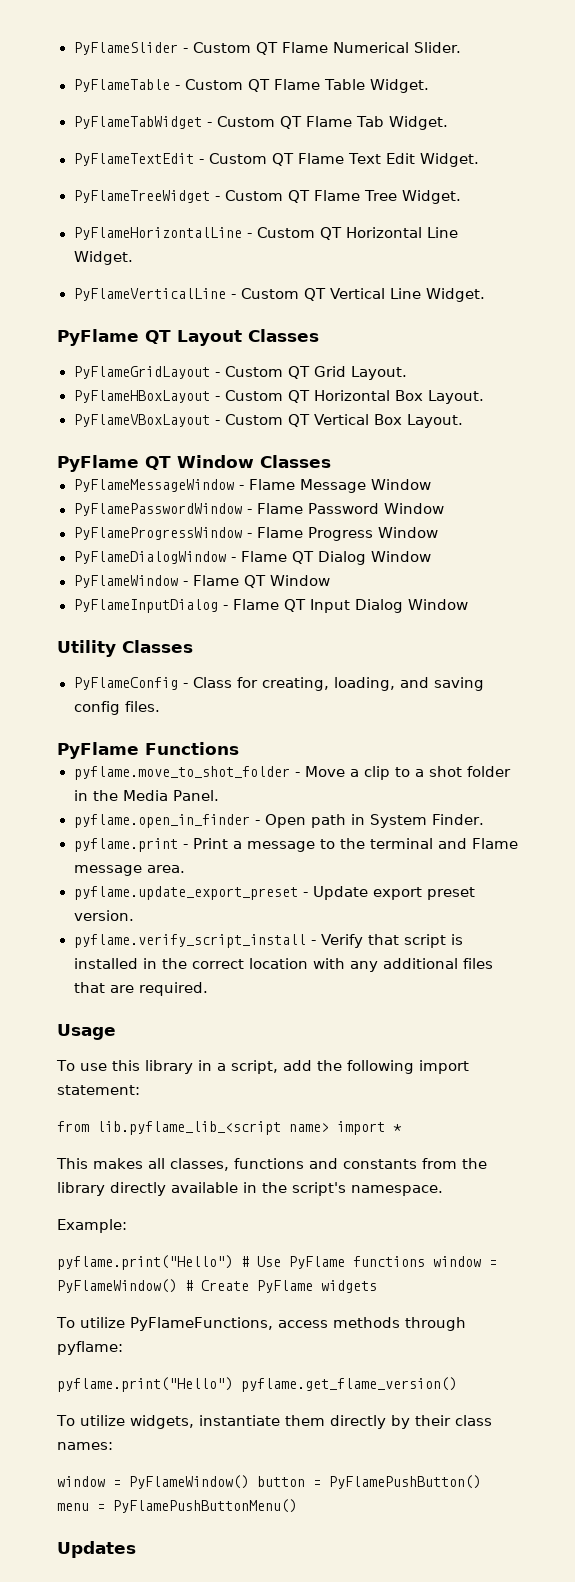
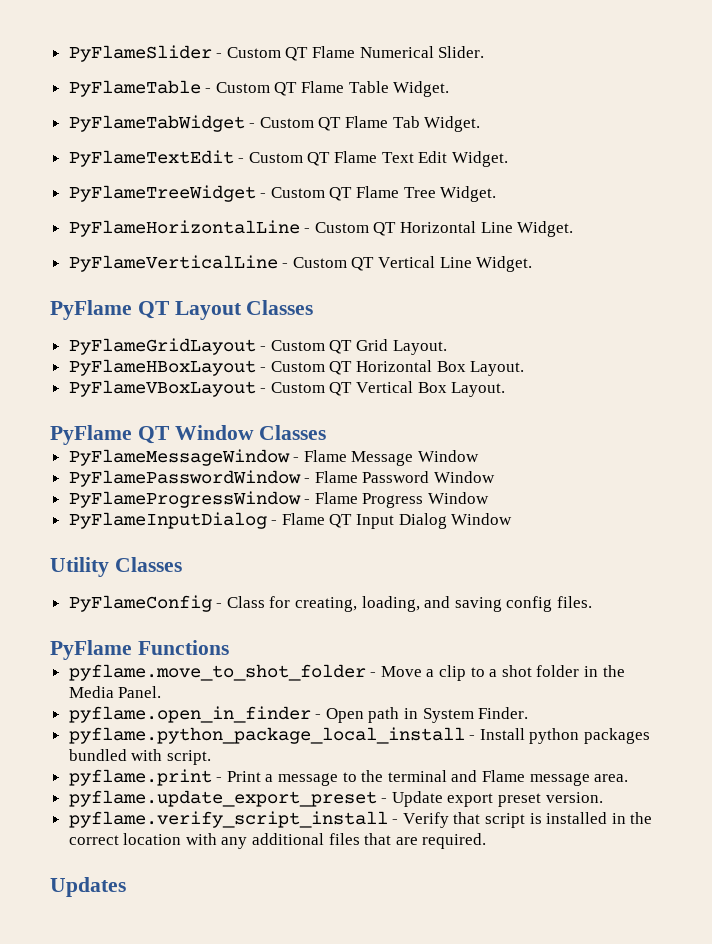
- PyFlameDialogWindow - Flame QT Dialog Window
- PyFlameWindow - Flame QT Window
+ pyflame.python_package_local_install - Install python packages bundled with script.
- Usage
- To use this library in a script, add the following import statement:
- from lib.pyflame_lib_<script name> import *
- This makes all classes, functions and constants from the library directly available in the script's namespace.
- Example:
- pyflame.print("Hello") # Use PyFlame functions window = PyFlameWindow() # Create PyFlame widgets
- To utilize PyFlameFunctions, access methods through pyflame:
- pyflame.print("Hello") pyflame.get_flame_version()
- To utilize widgets, instantiate them directly by their class names:
- window = PyFlameWindow() button = PyFlamePushButton() menu = PyFlamePushButtonMenu()

